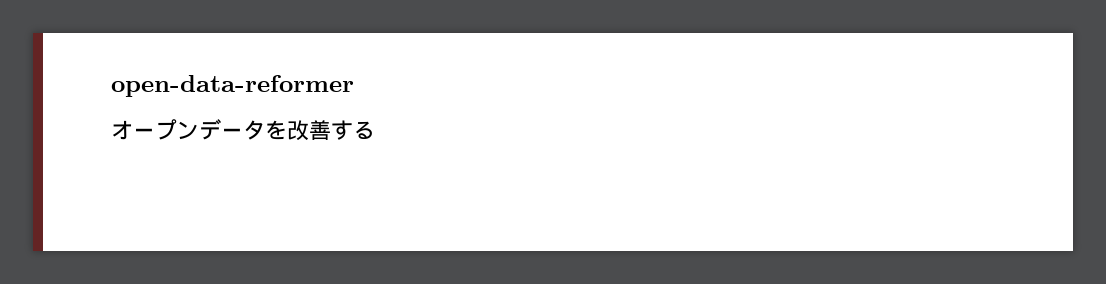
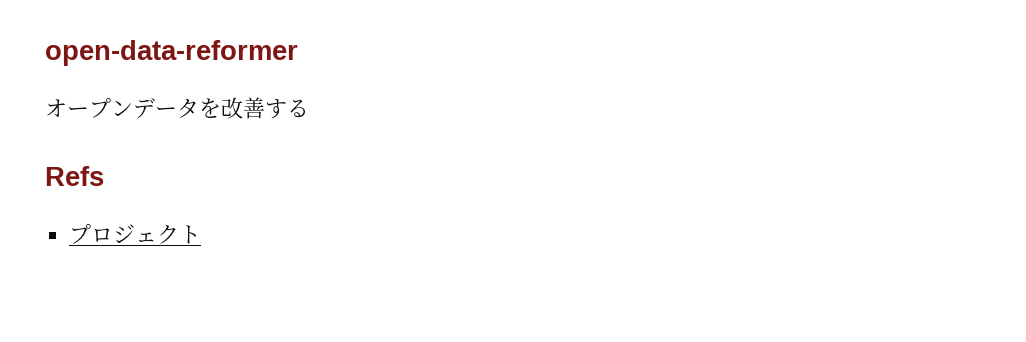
+ Refs
+ プロジェクト

